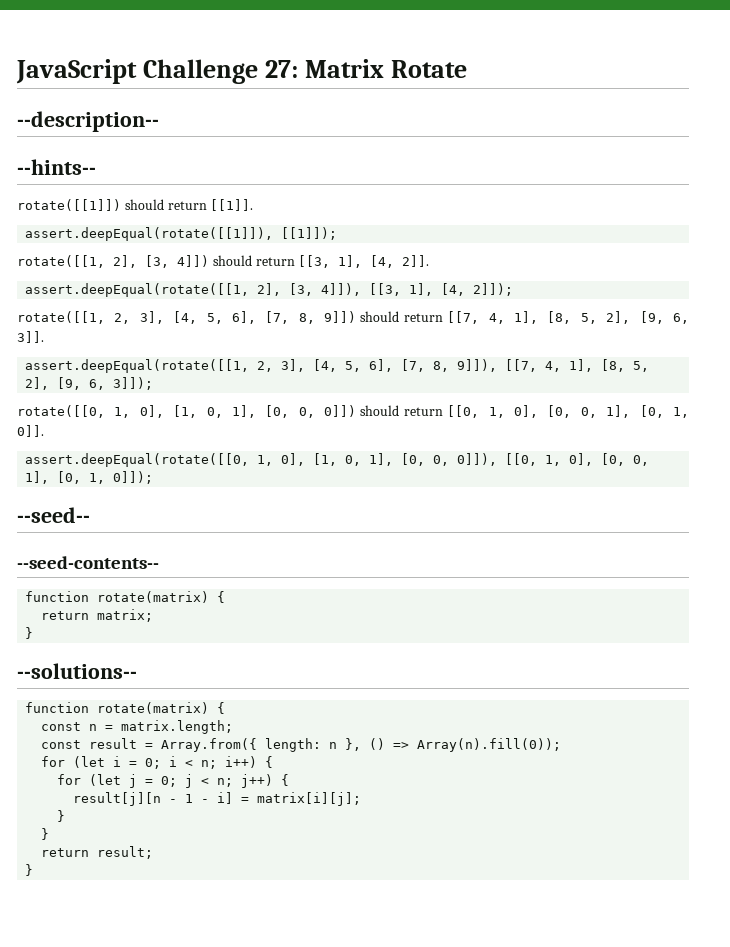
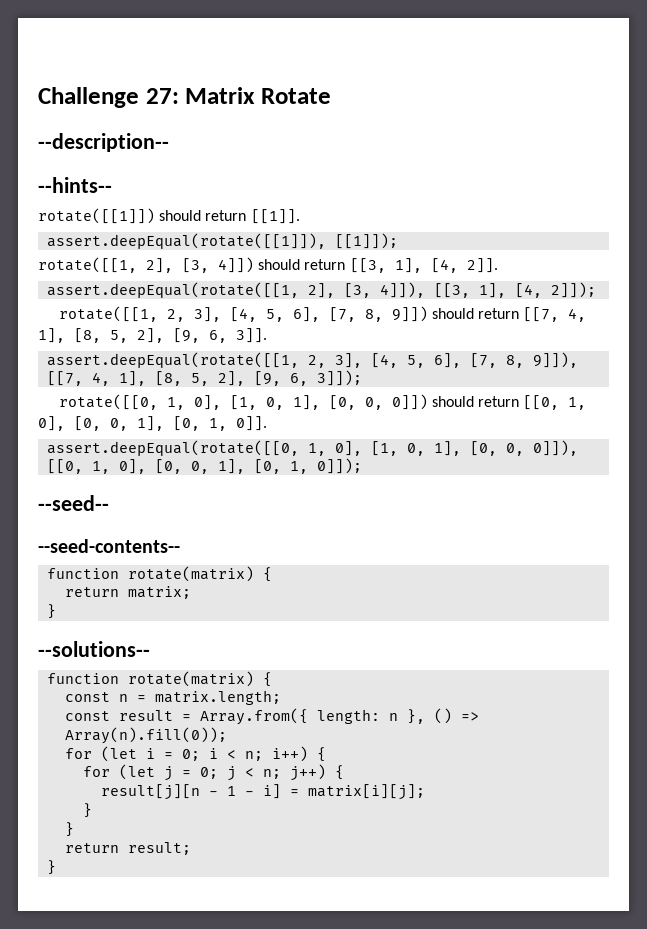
- JavaScript Challenge 27: Matrix Rotate
+ Challenge 27: Matrix Rotate

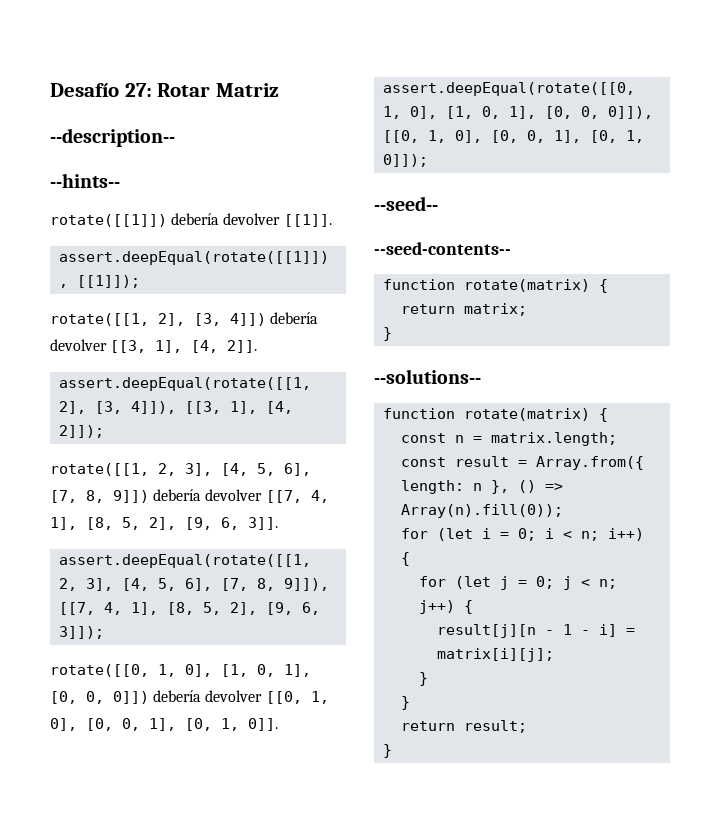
- Challenge 27: Matrix Rotate
+ Desafío 27: Rotar Matriz
- rotate([[1]]) should return [[1]].
+ rotate([[1]]) debería devolver [[1]].
- rotate([[1, 2], [3, 4]]) should return [[3, 1], [4, 2]].
+ rotate([[1, 2], [3, 4]]) debería devolver [[3, 1], [4, 2]].
- rotate([[1, 2, 3], [4, 5, 6], [7, 8, 9]]) should return [[7, 4, 1], [8, 5, 2], [9, 6, 3]].
+ rotate([[1, 2, 3], [4, 5, 6], [7, 8, 9]]) debería devolver [[7, 4, 1], [8, 5, 2], [9, 6, 3]].
- rotate([[0, 1, 0], [1, 0, 1], [0, 0, 0]]) should return [[0, 1, 0], [0, 0, 1], [0, 1, 0]].
+ rotate([[0, 1, 0], [1, 0, 1], [0, 0, 0]]) debería devolver [[0, 1, 0], [0, 0, 1], [0, 1, 0]].

